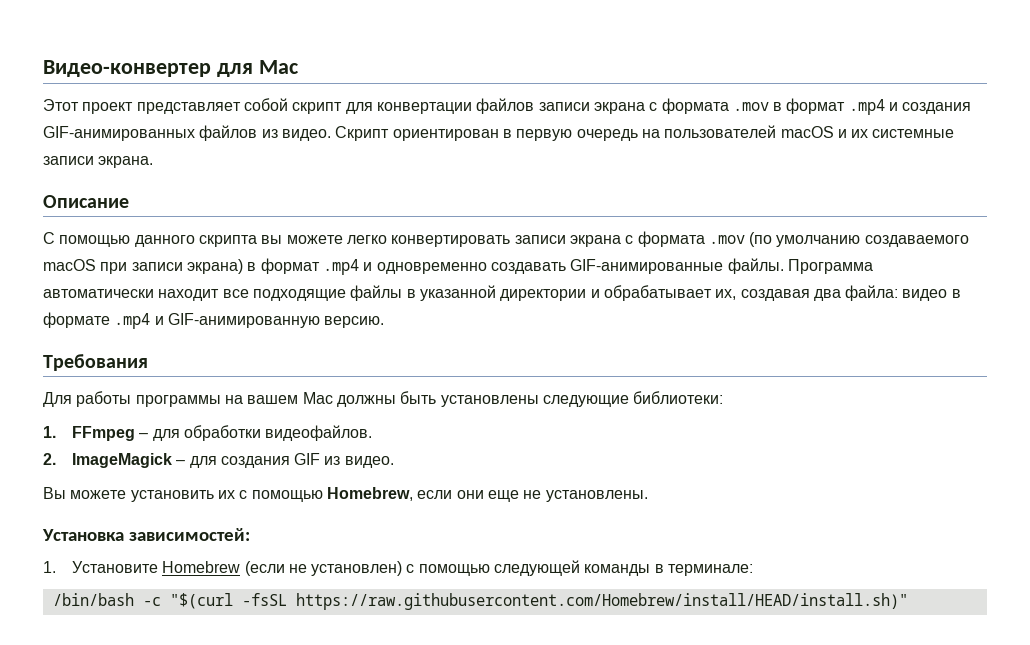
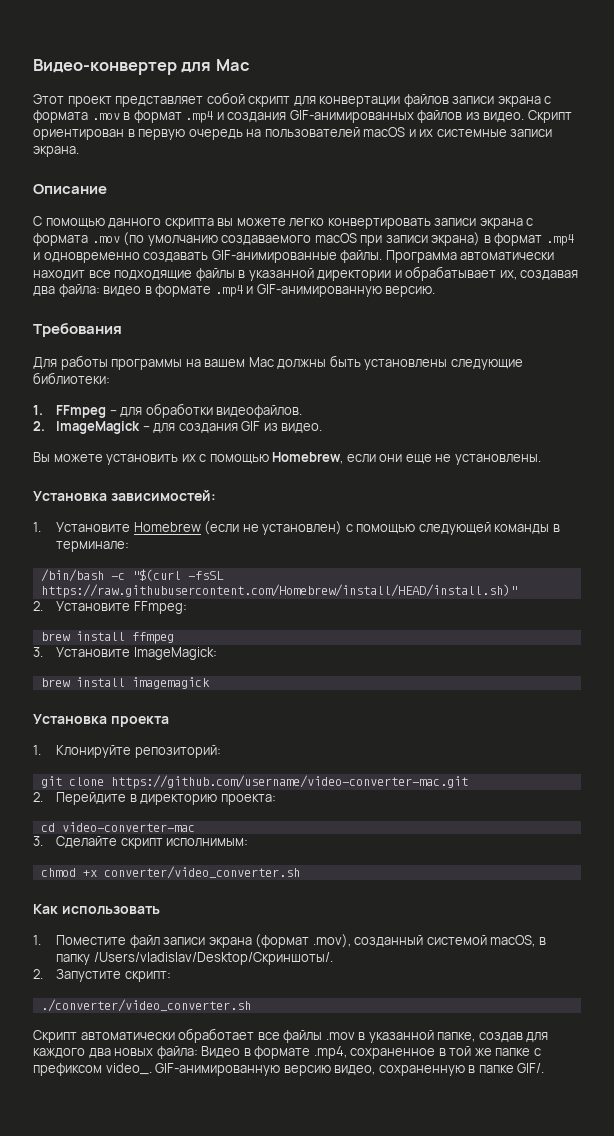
+ 2. Установите FFmpeg:
+ brew install ffmpeg
+ 3. Установите ImageMagick:
+ brew install imagemagick
+ Установка проекта
+ 1. Клонируйте репозиторий:
+ git clone https://github.com/username/video-converter-mac.git
+ 2. Перейдите в директорию проекта:
+ cd video-converter-mac
+ 3. Сделайте скрипт исполнимым:
+ chmod +x converter/video_converter.sh
+ Как использовать
+ 1. Поместите файл записи экрана (формат .mov), созданный системой macOS, в папку /Users/vladislav/Desktop/Скриншоты/.
+ 2. Запустите скрипт:
+ ./converter/video_converter.sh
+ Скрипт автоматически обработает все файлы .mov в указанной папке, создав для каждого два новых файла: Видео в формате .mp4, сохраненное в той же папке с префиксом video_. GIF-анимированную версию видео, сохраненную в папке GIF/.

